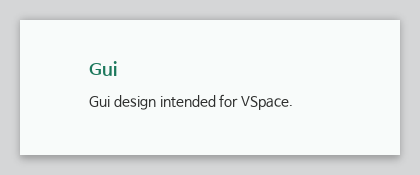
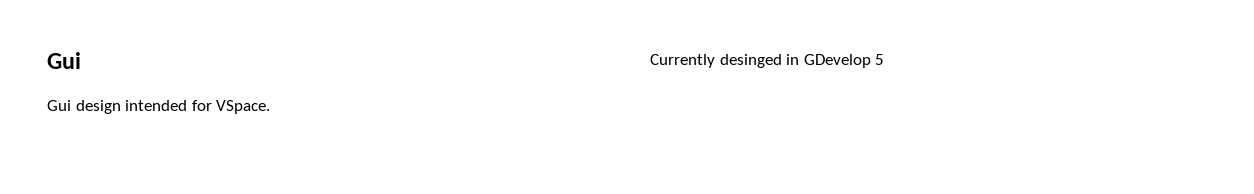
+ Currently desinged in GDevelop 5

